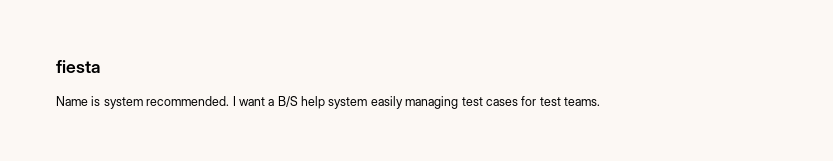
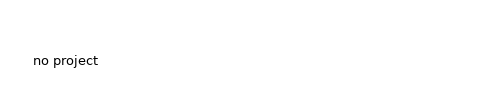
- fiesta
- Name is system recommended. I want a B/S help system easily managing test cases for test teams.
+ no project

